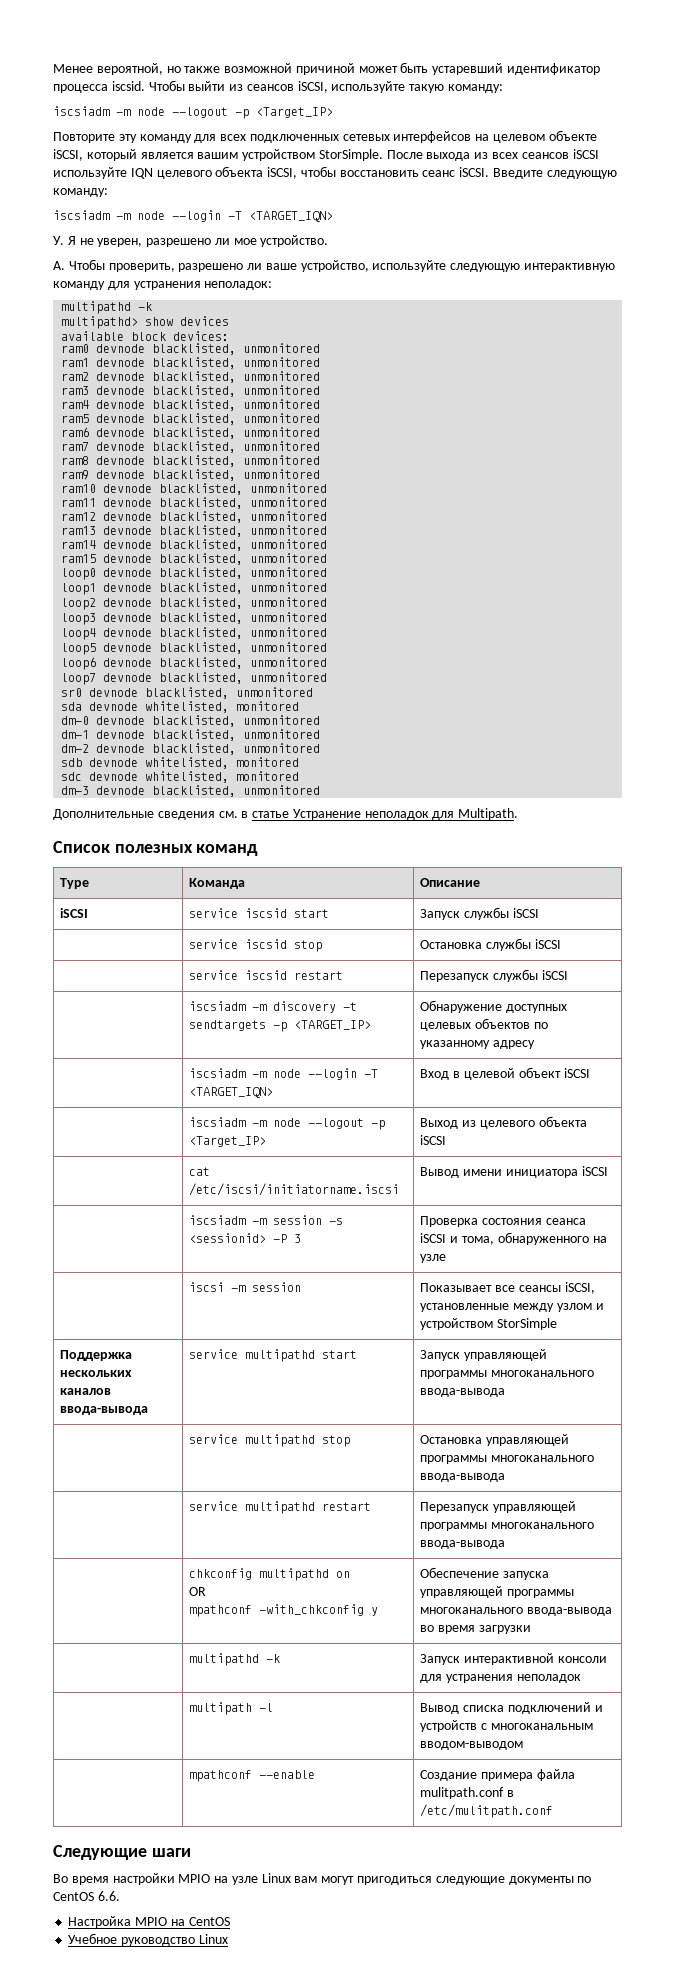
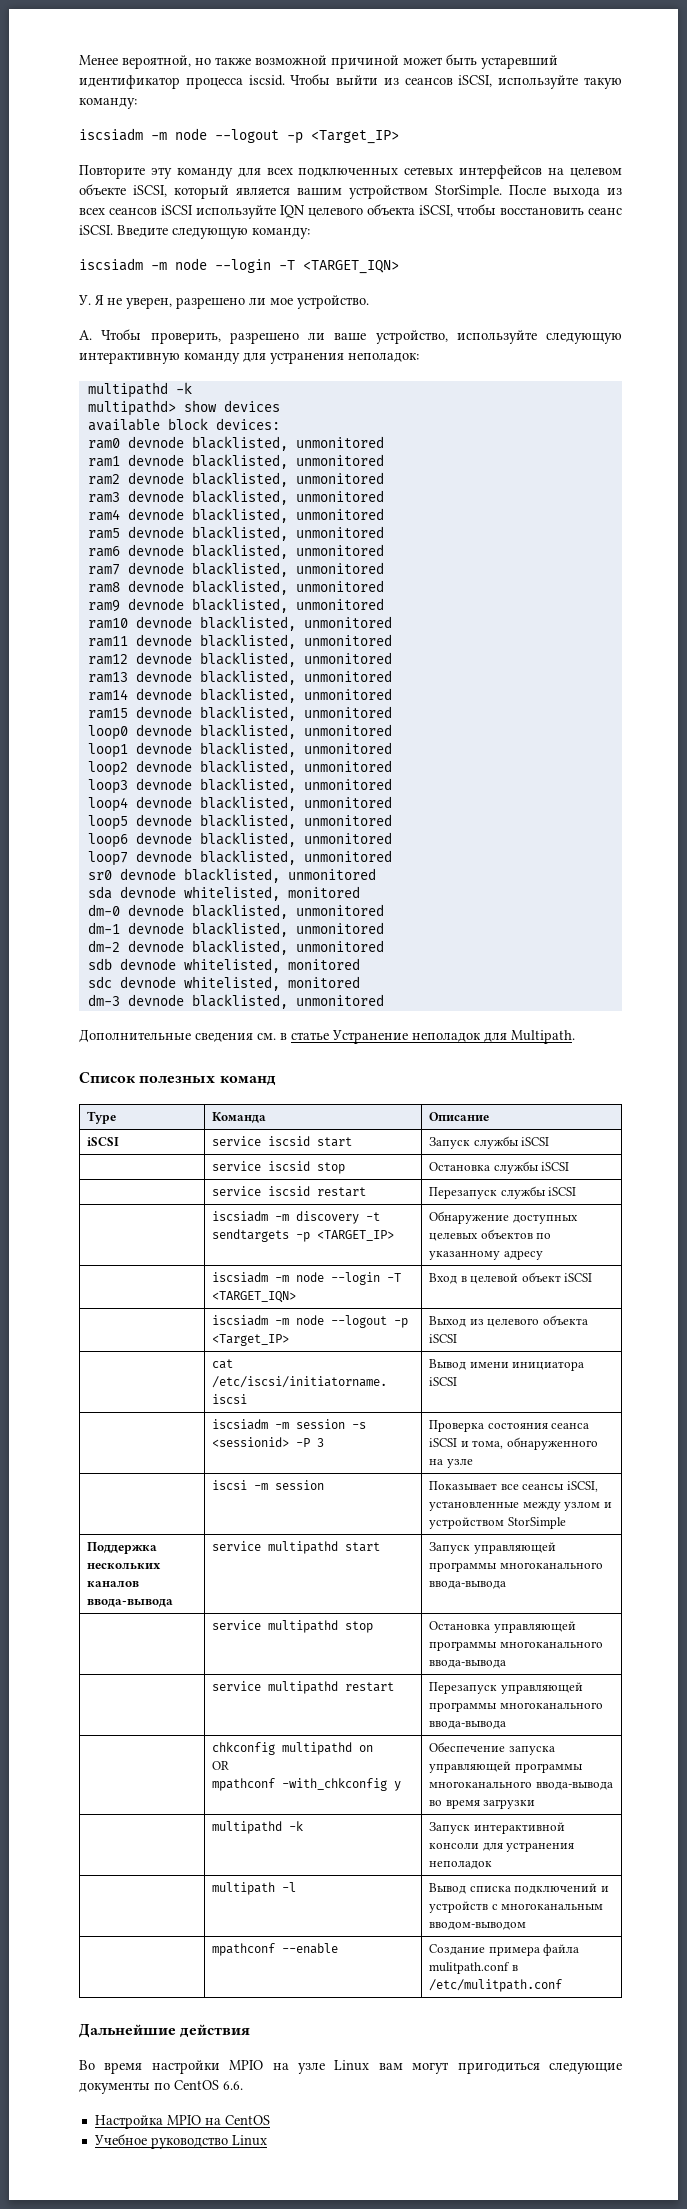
- Следующие шаги
+ Дальнейшие действия

